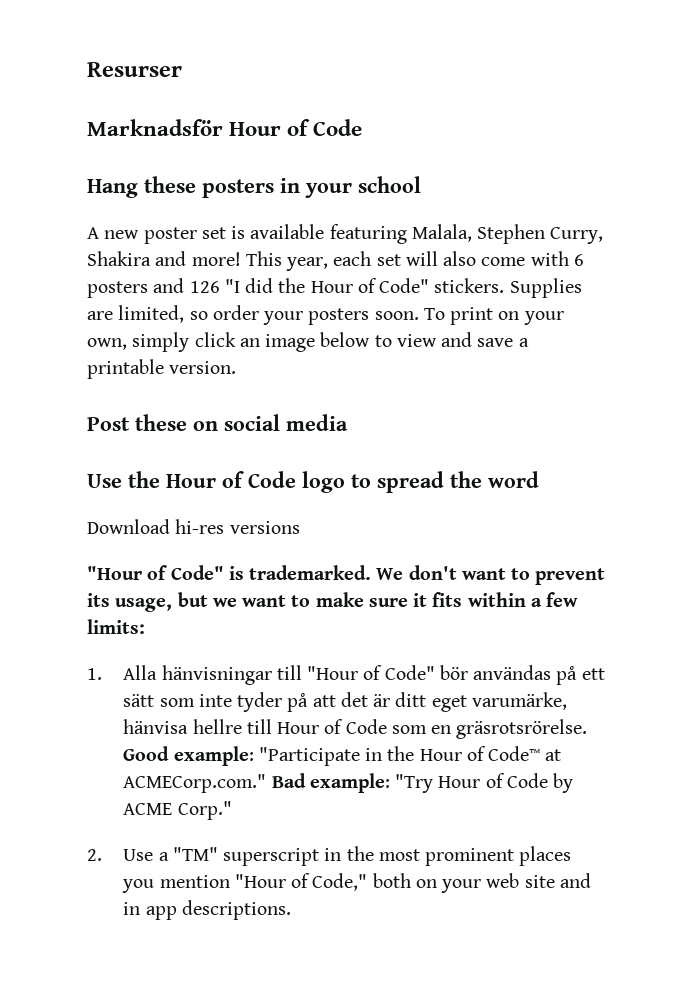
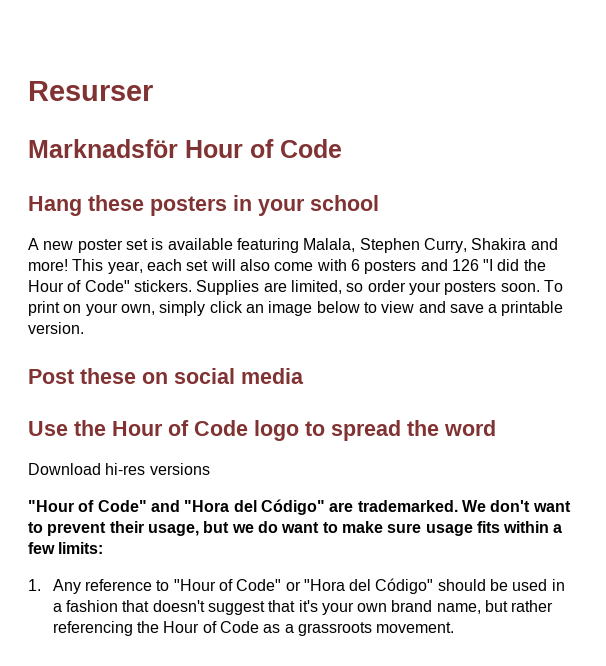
- "Hour of Code" is trademarked.
+ "Hour of Code" and "Hora del Código" are trademarked.
- We don't want to prevent its usage, but we want to make sure it fits within a few limits:
+ We don't want to prevent their usage, but we do want to make sure usage fits within a few limits:
- 1. Alla hänvisningar till "Hour of Code" bör användas på ett sätt som inte tyder på att det är ditt eget varumärke, hänvisa hellre till Hour of Code som en gräsrotsrörelse. Good example: "Participate in the Hour of Code™ at ACMECorp.com." Bad example: "Try Hour of Code by ACME Corp."
- 2. Use a "TM" superscript in the most prominent places you mention "Hour of Code," both on your web site and in app descriptions.
+ 1. Any reference to "Hour of Code" or "Hora del Código" should be used in a fashion that doesn't suggest that it's your own brand name, but rather referencing the Hour of Code as a grassroots movement.

